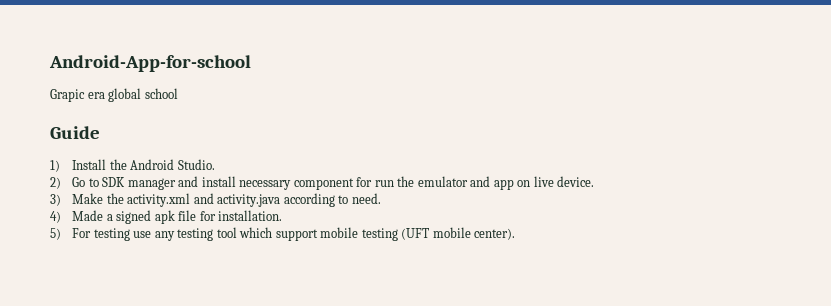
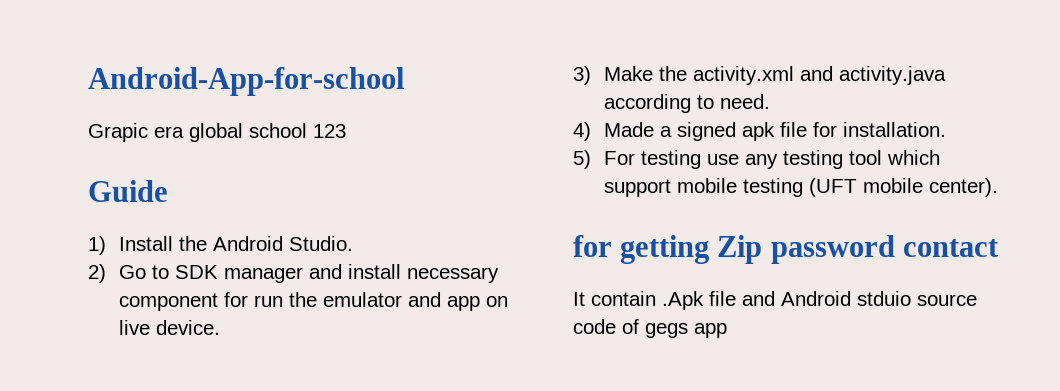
- Grapic era global school
+ Grapic era global school 123
+ for getting Zip password contact
+ It contain .Apk file and Android stduio source code of gegs app

